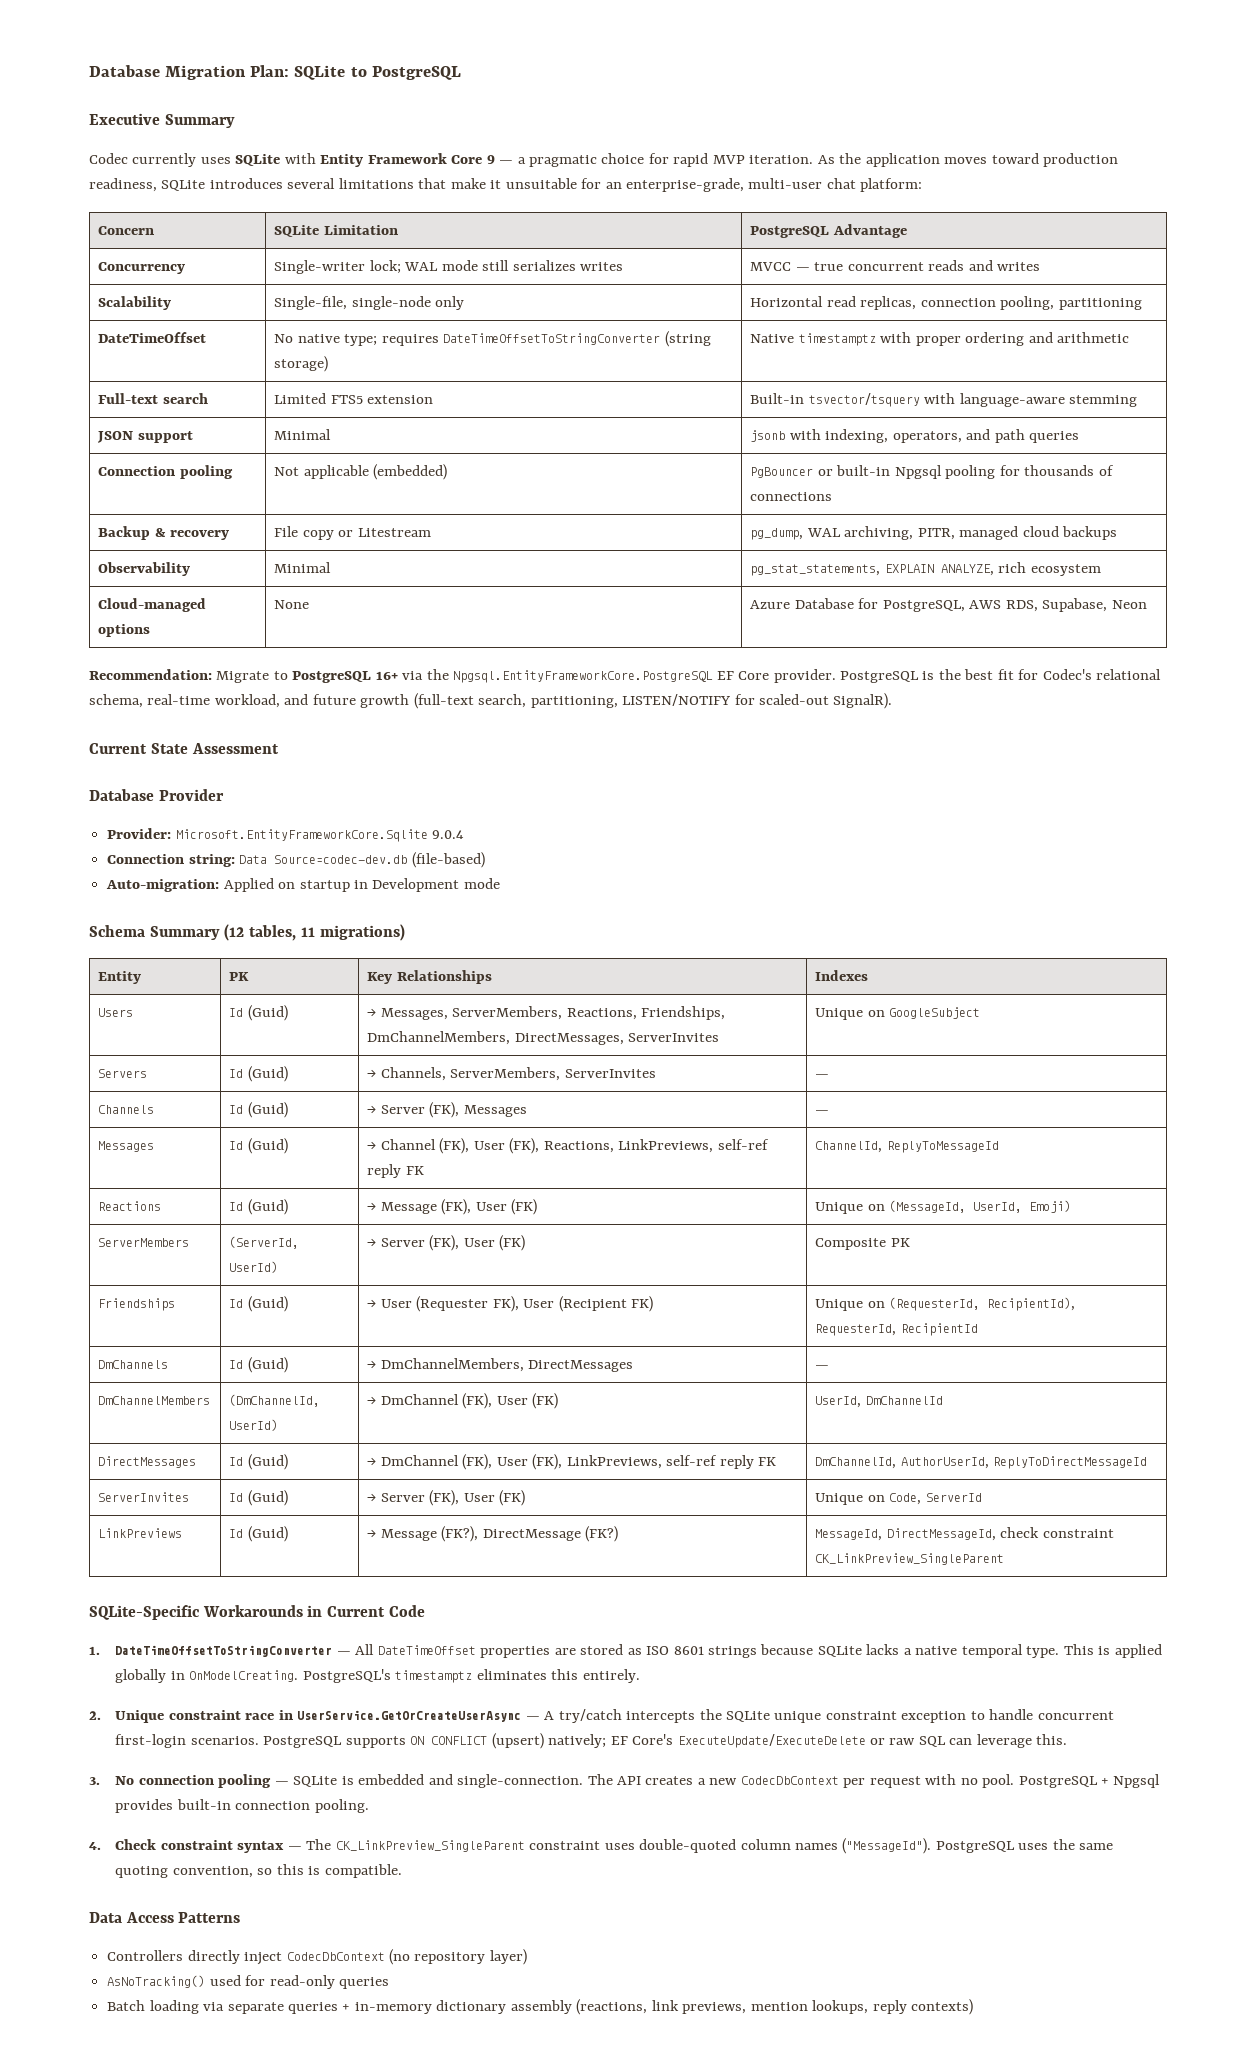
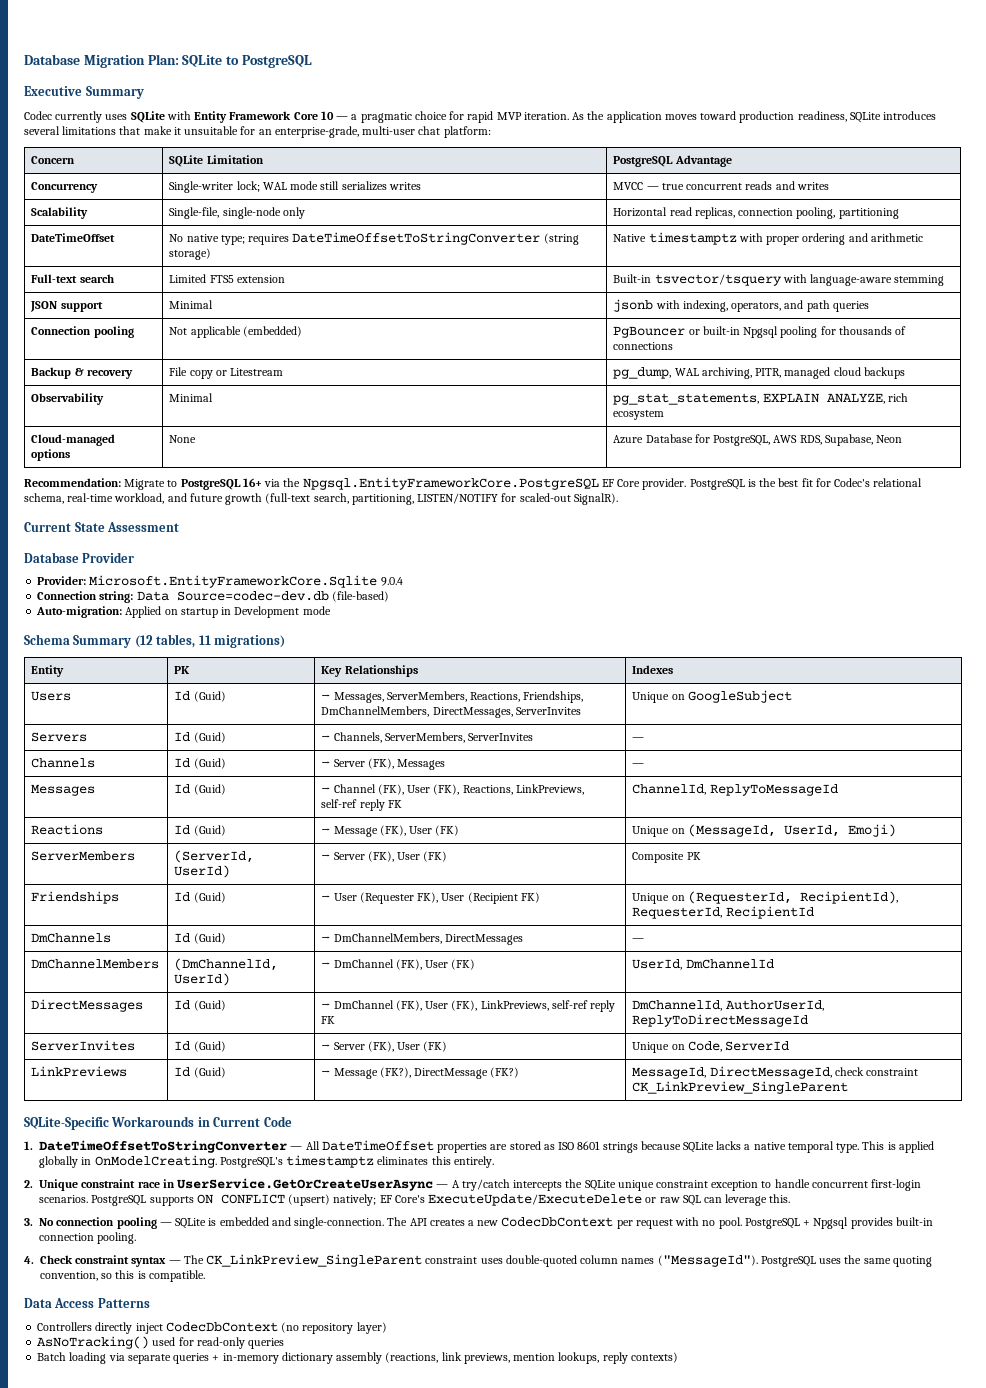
- Codec currently uses SQLite with Entity Framework Core 9 — a pragmatic choice for rapid MVP iteration.
+ Codec currently uses SQLite with Entity Framework Core 10 — a pragmatic choice for rapid MVP iteration.

